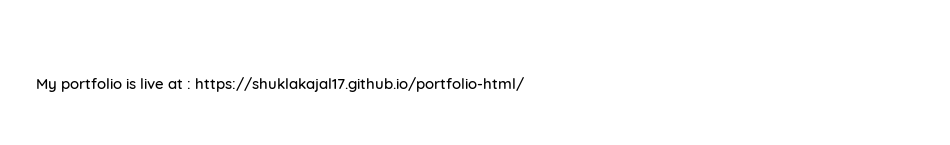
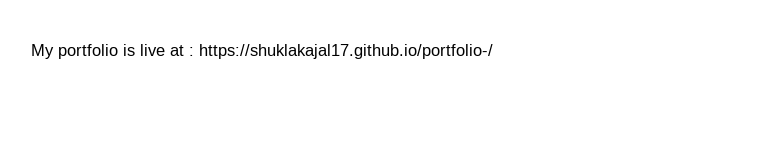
- My portfolio is live at : https://shuklakajal17.github.io/portfolio-html/
+ My portfolio is live at : https://shuklakajal17.github.io/portfolio-/

